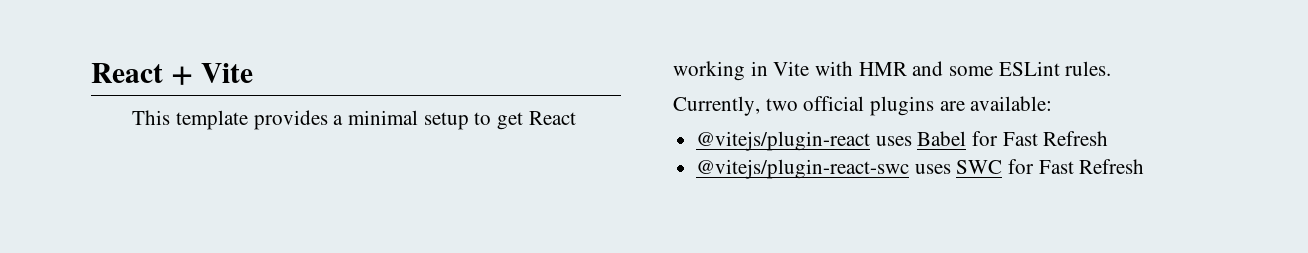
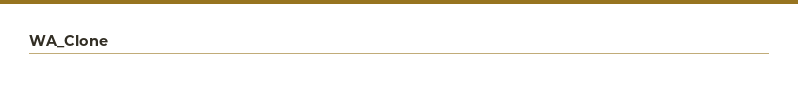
- React + Vite
- This template provides a minimal setup to get React working in Vite with HMR and some ESLint rules.
- Currently, two official plugins are available:
- @vitejs/plugin-react uses Babel for Fast Refresh
- @vitejs/plugin-react-swc uses SWC for Fast Refresh
+ WA_Clone

